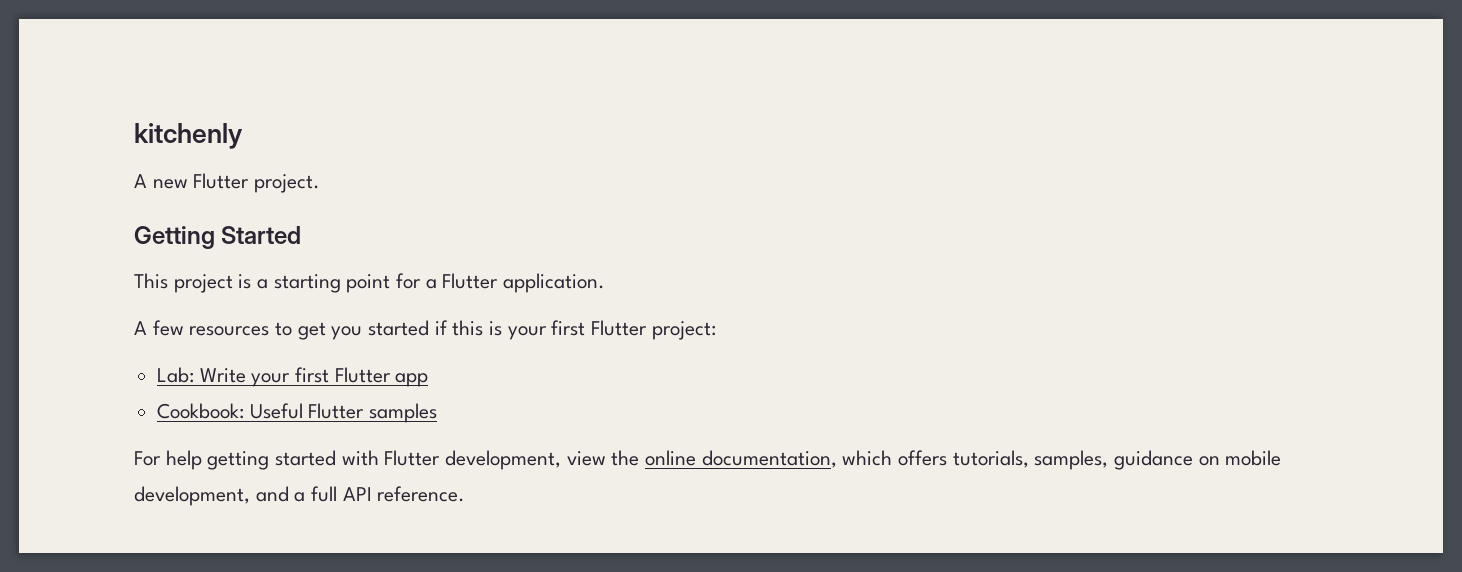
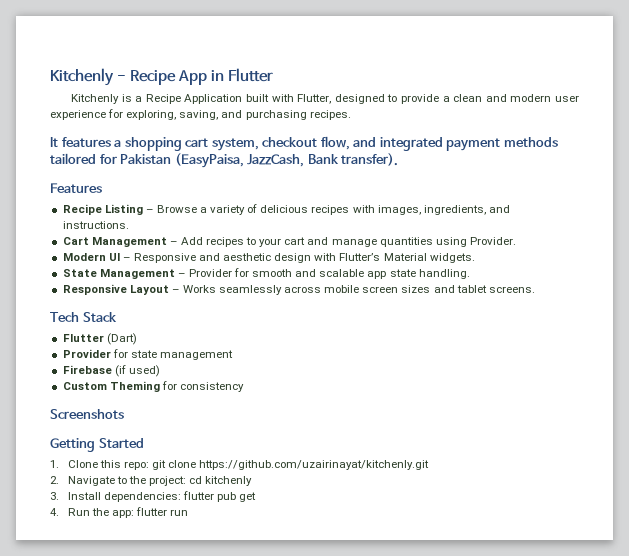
- kitchenly
- A new Flutter project.
+ Kitchenly - Recipe App in Flutter
+ Kitchenly is a Recipe Application built with Flutter, designed to provide a clean and modern user experience for exploring, saving, and purchasing recipes.
+ It features a shopping cart system, checkout flow, and integrated payment methods tailored for Pakistan (EasyPaisa, JazzCash, Bank transfer).
+ Features
+ Recipe Listing – Browse a variety of delicious recipes with images, ingredients, and instructions.
+ Cart Management – Add recipes to your cart and manage quantities using Provider.
+ Modern UI – Responsive and aesthetic design with Flutter’s Material widgets.
+ State Management – Provider for smooth and scalable app state handling.
+ Responsive Layout – Works seamlessly across mobile screen sizes and tablet screens.
+ Tech Stack
+ Flutter (Dart)
+ Provider for state management
+ Firebase (if used)
+ Custom Theming for consistency
+ Screenshots
  Getting Started
- This project is a starting point for a Flutter application.
- A few resources to get you started if this is your first Flutter project:
- Lab: Write your first Flutter app
- Cookbook: Useful Flutter samples
- For help getting started with Flutter development, view the online documentation, which offers tutorials, samples, guidance on mobile development, and a full API reference.
+ 1. Clone this repo: git clone https://github.com/uzairinayat/kitchenly.git
+ 2. Navigate to the project: cd kitchenly
+ 3. Install dependencies: flutter pub get
+ 4. Run the app: flutter run

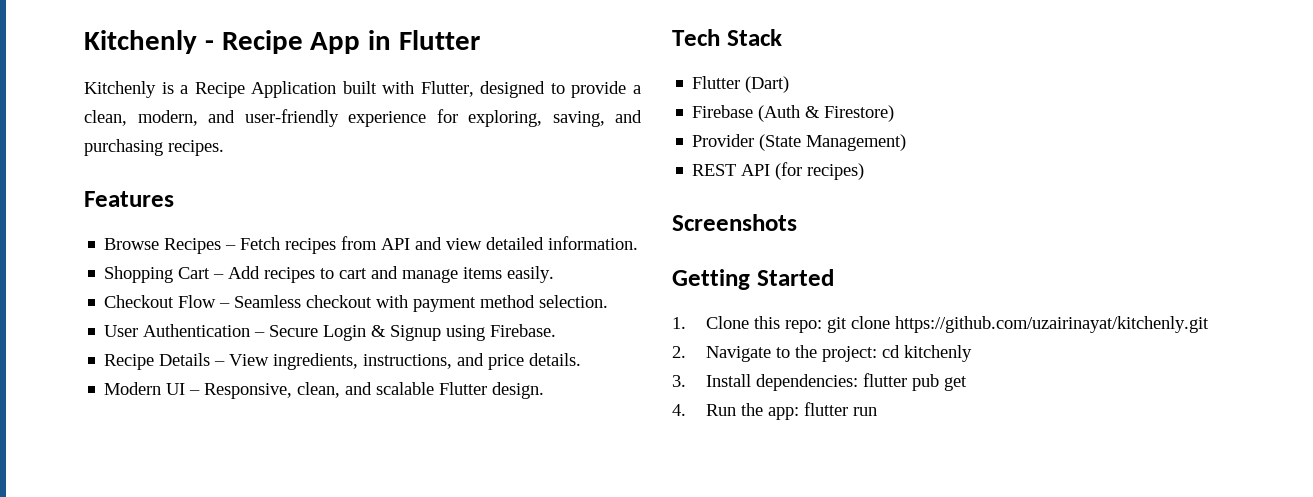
- Kitchenly is a Recipe Application built with Flutter, designed to provide a clean and modern user experience for exploring, saving, and purchasing recipes.
+ Kitchenly is a Recipe Application built with Flutter, designed to provide a clean, modern, and user-friendly experience for exploring, saving, and purchasing recipes.
- It features a shopping cart system, checkout flow, and integrated payment methods tailored for Pakistan (EasyPaisa, JazzCash, Bank transfer).
  Features
- Recipe Listing – Browse a variety of delicious recipes with images, ingredients, and instructions.
- Cart Management – Add recipes to your cart and manage quantities using Provider.
- Modern UI – Responsive and aesthetic design with Flutter’s Material widgets.
- State Management – Provider for smooth and scalable app state handling.
- Responsive Layout – Works seamlessly across mobile screen sizes and tablet screens.
+ Browse Recipes – Fetch recipes from API and view detailed information.
+ Shopping Cart – Add recipes to cart and manage items easily.
+ Checkout Flow – Seamless checkout with payment method selection.
+ User Authentication – Secure Login & Signup using Firebase.
+ Recipe Details – View ingredients, instructions, and price details.
+ Modern UI – Responsive, clean, and scalable Flutter design.
  Tech Stack
  Flutter (Dart)
- Provider for state management
- Firebase (if used)
- Custom Theming for consistency
+ Firebase (Auth & Firestore)
+ Provider (State Management)
+ REST API (for recipes)

